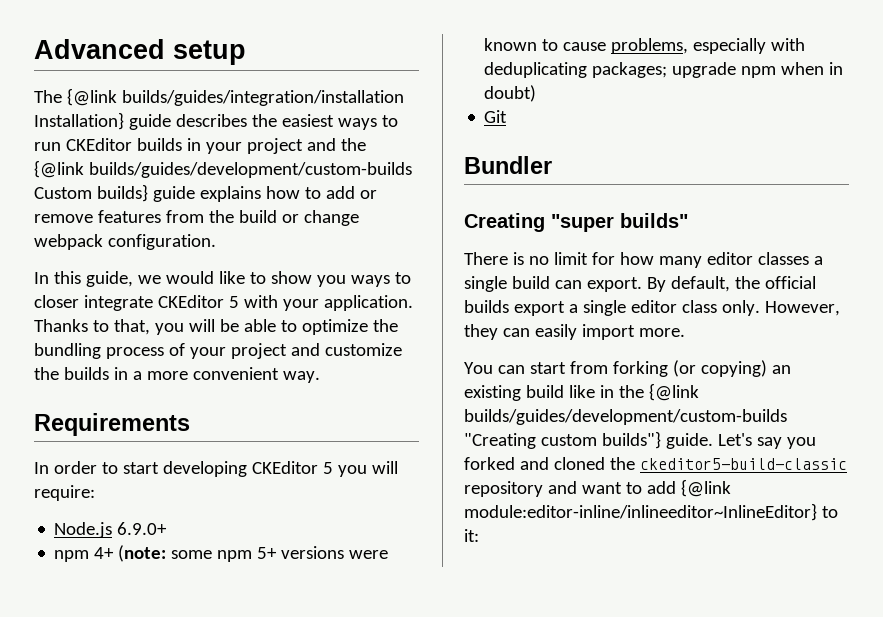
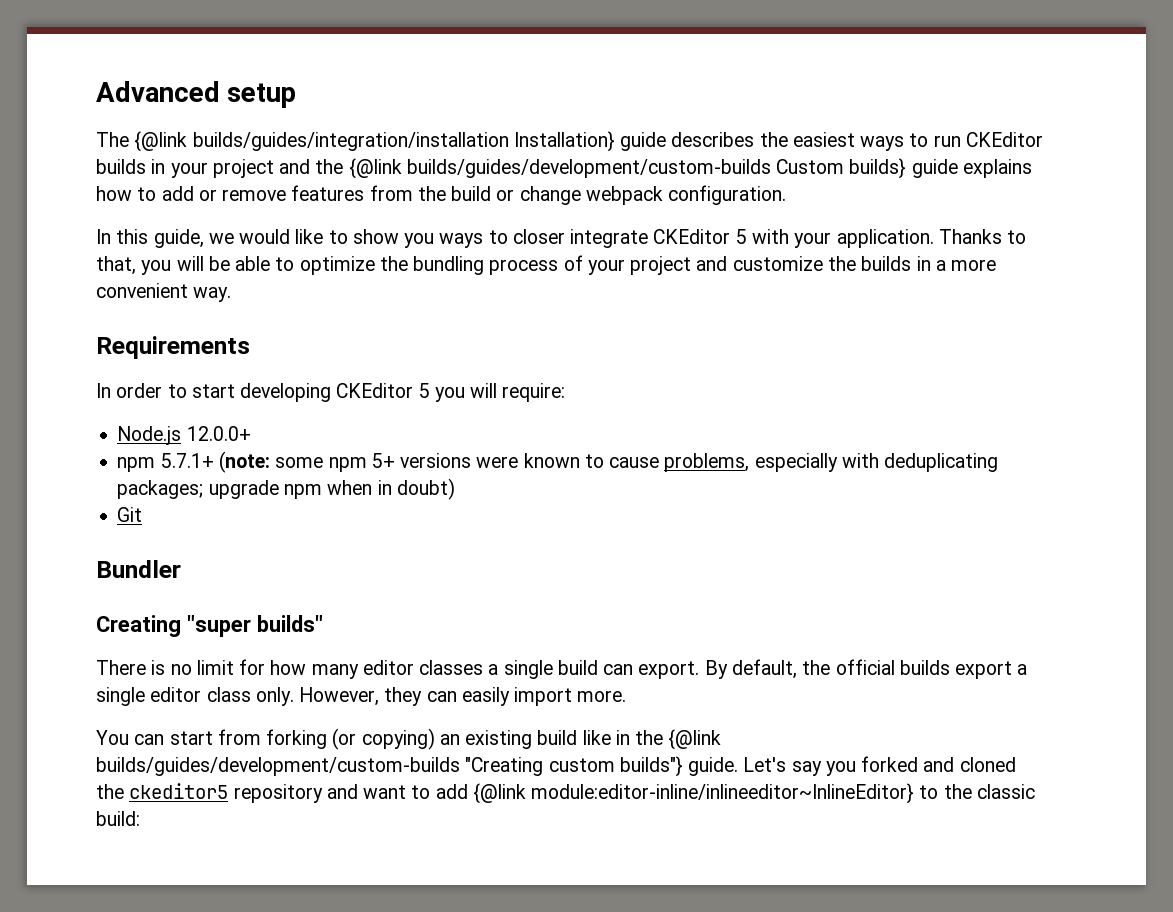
- Node.js 6.9.0+
- npm 4+ (note: some npm 5+ versions were known to cause problems, especially with deduplicating packages; upgrade npm when in doubt)
+ Node.js 12.0.0+
+ npm 5.7.1+ (note: some npm 5+ versions were known to cause problems, especially with deduplicating packages; upgrade npm when in doubt)
- Let's say you forked and cloned the ckeditor5-build-classic repository and want to add {@link module:editor-inline/inlineeditor~InlineEditor} to it:
+ Let's say you forked and cloned the ckeditor5 repository and want to add {@link module:editor-inline/inlineeditor~InlineEditor} to the classic build:

